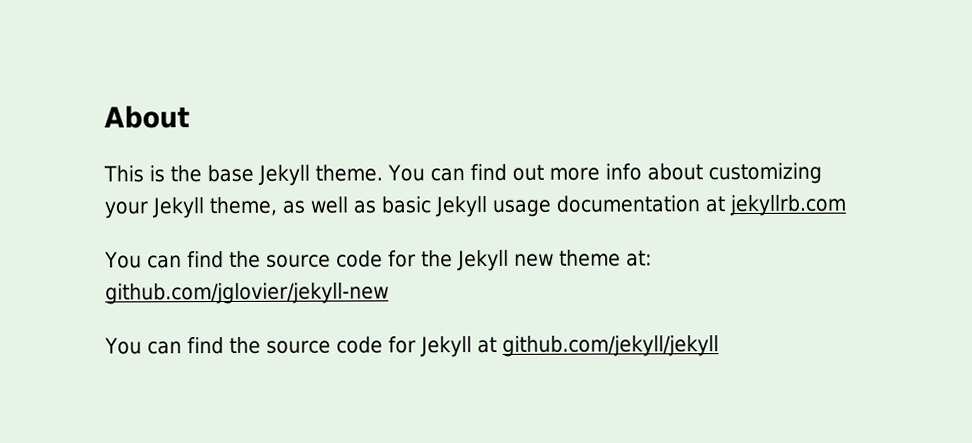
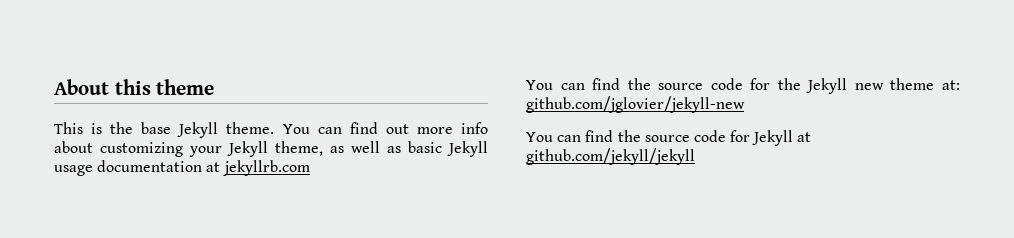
- About
+ About this theme

